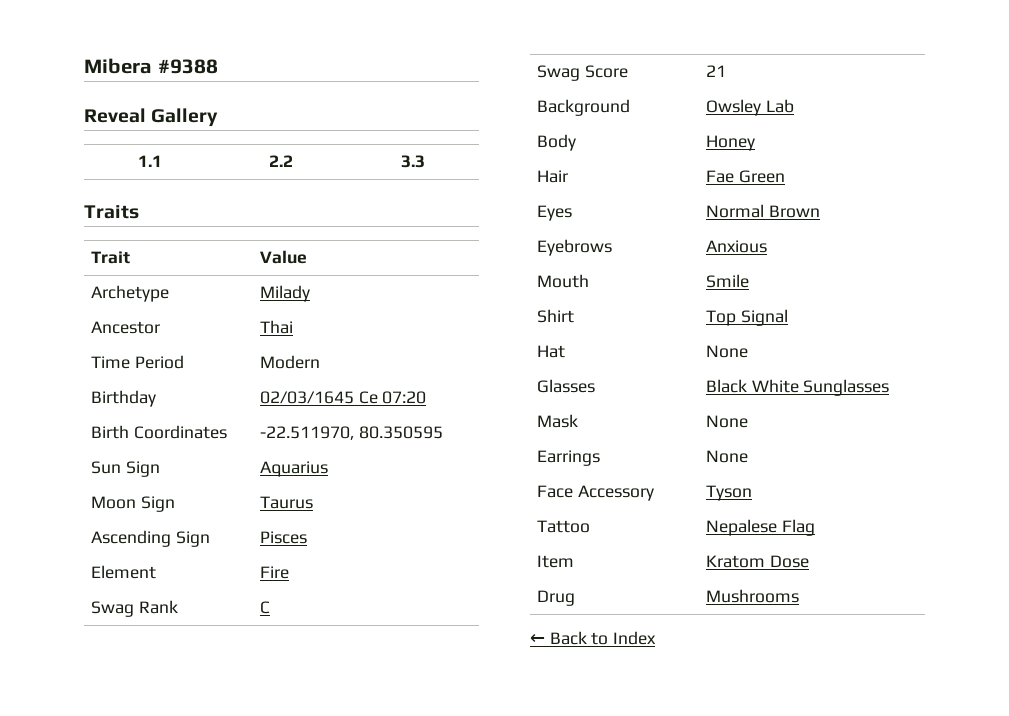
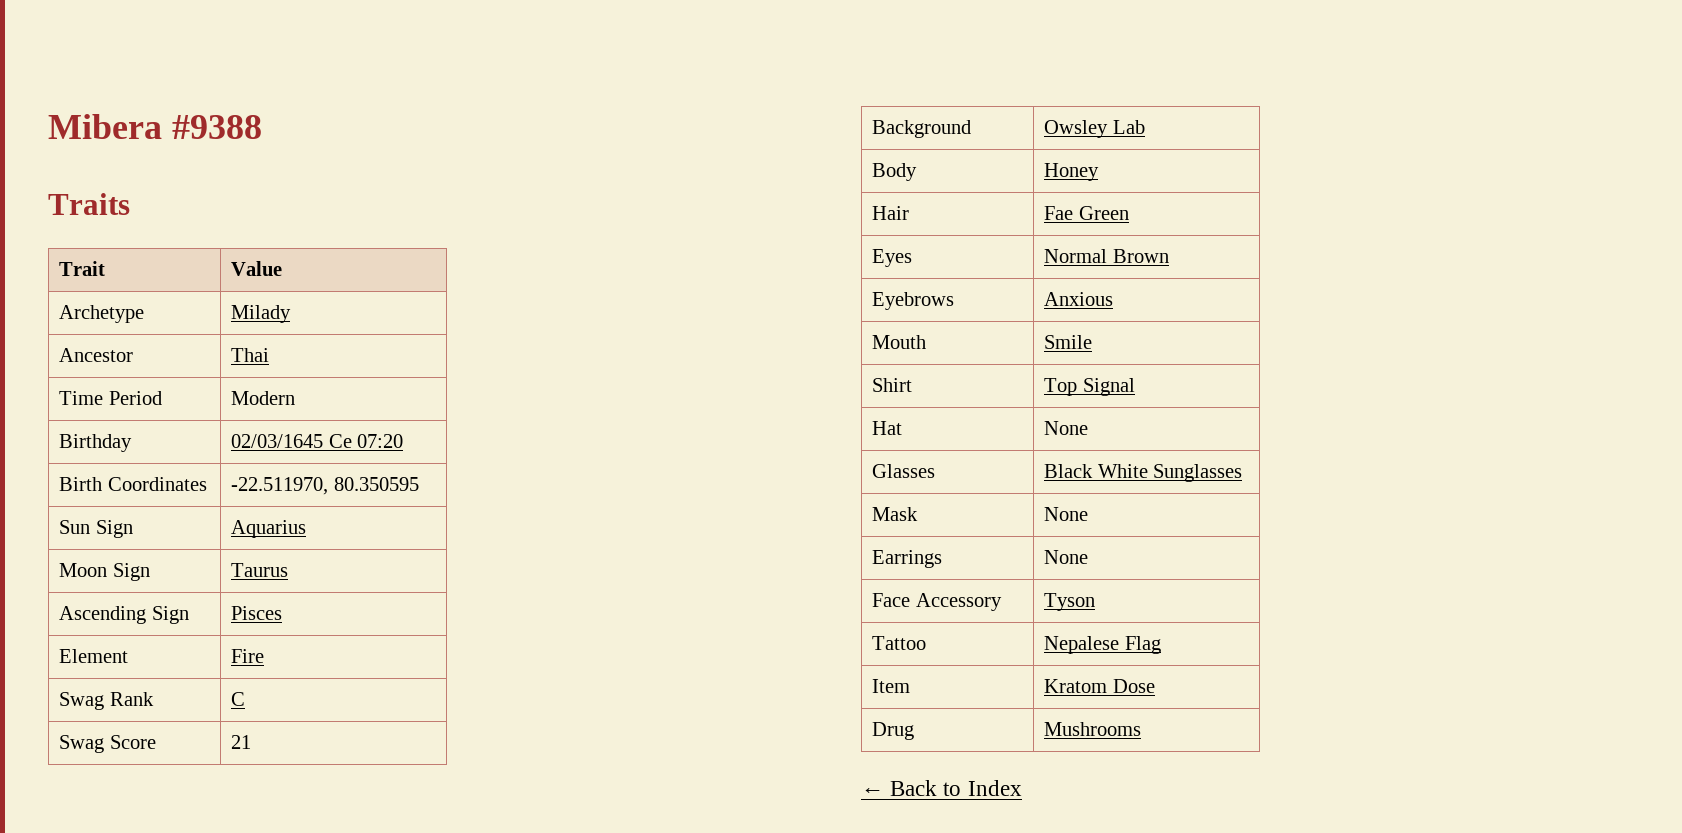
- Reveal Gallery
- 1.1 | 2.2 | 3.3

